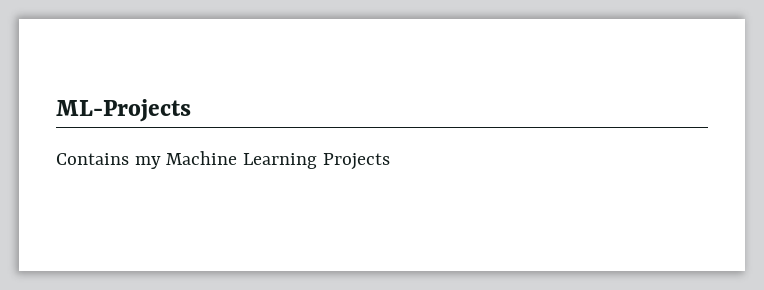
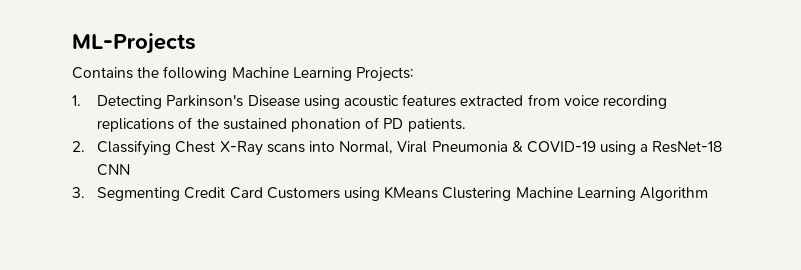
- Contains my Machine Learning Projects
+ Contains the following Machine Learning Projects:
+ 1. Detecting Parkinson's Disease using acoustic features extracted from voice recording replications of the sustained phonation of PD patients.
+ 2. Classifying Chest X-Ray scans into Normal, Viral Pneumonia & COVID-19 using a ResNet-18 CNN
+ 3. Segmenting Credit Card Customers using KMeans Clustering Machine Learning Algorithm

